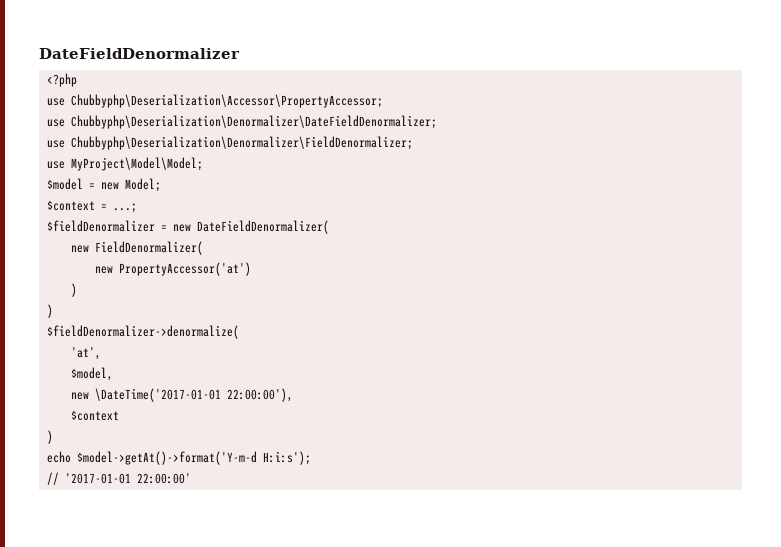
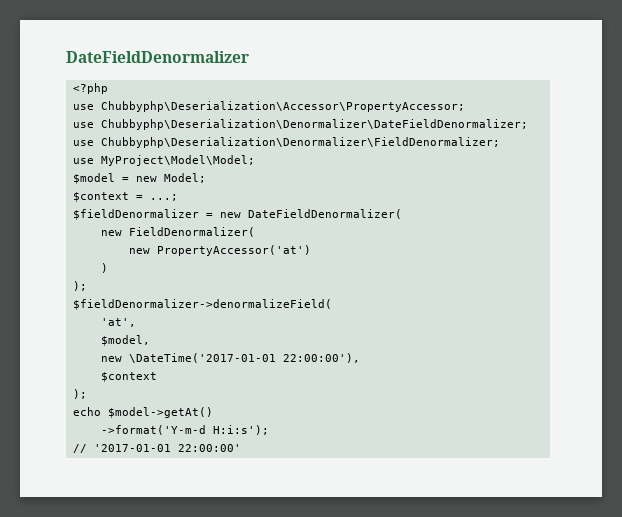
  new PropertyAccessor('at')
  )
- )
- $fieldDenormalizer->denormalize(
+ );
+ $fieldDenormalizer->denormalizeField(
  new \DateTime('2017-01-01 22:00:00'),
  $context
- )
+ );
- echo $model->getAt()->format('Y-m-d H:i:s');
+ echo $model->getAt()
+ ->format('Y-m-d H:i:s');

